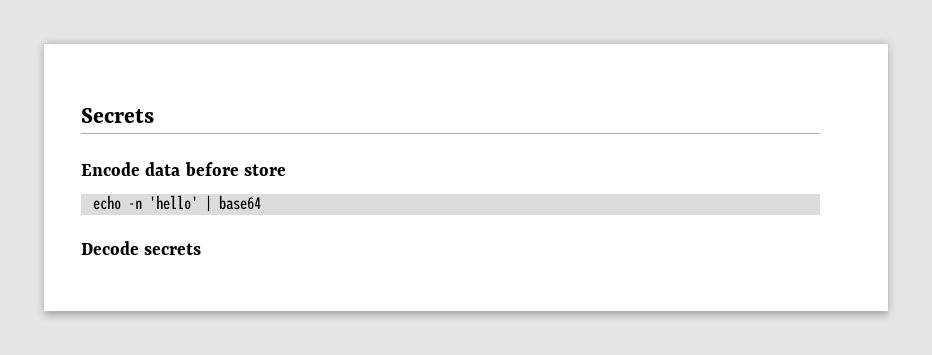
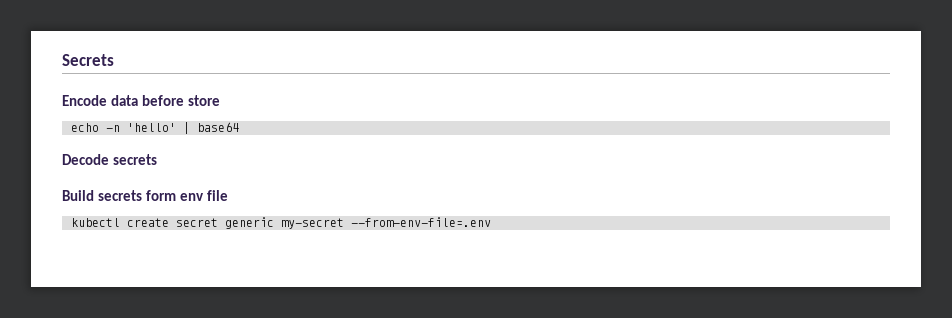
+ Build secrets form env file
+ kubectl create secret generic my-secret --from-env-file=.env

